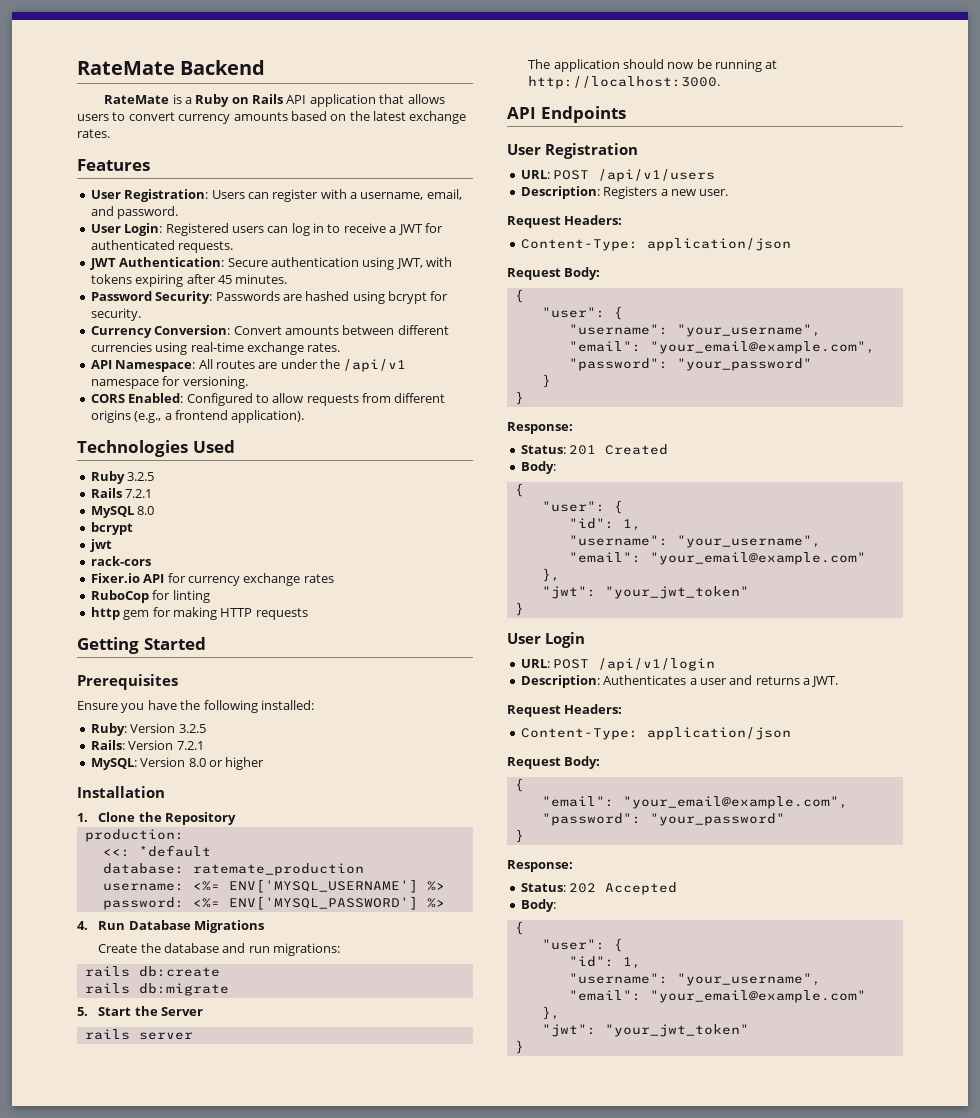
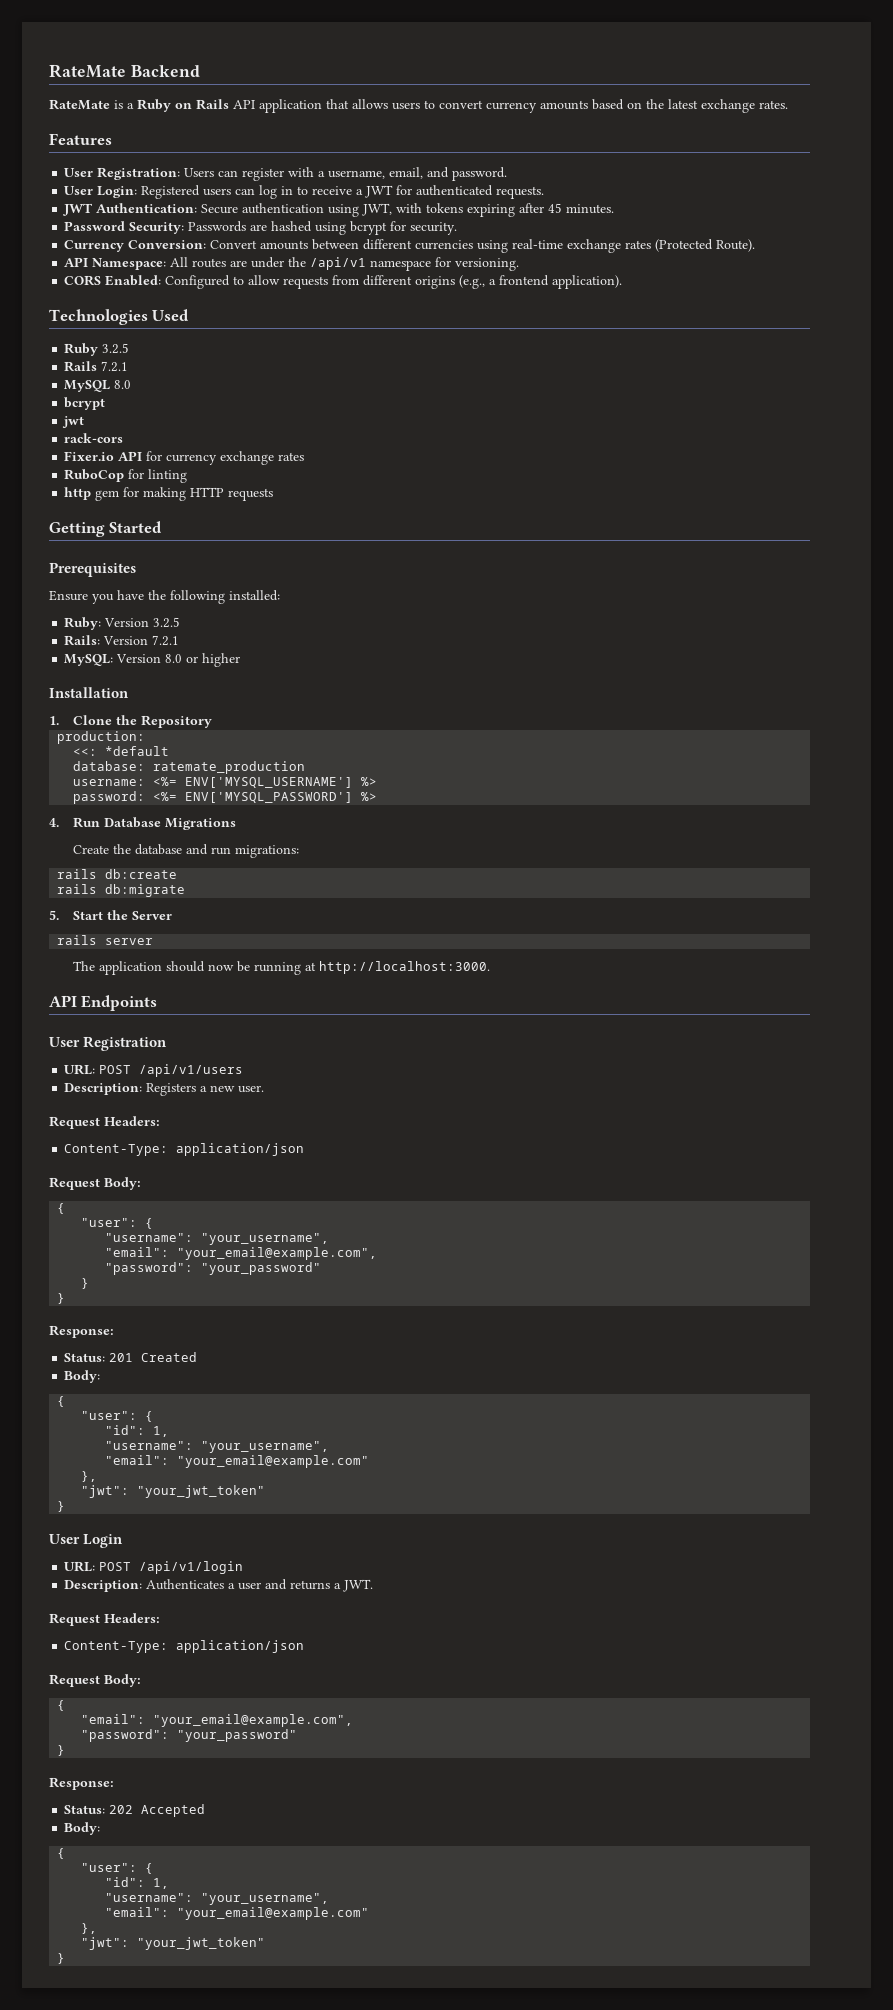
- Currency Conversion: Convert amounts between different currencies using real-time exchange rates.
+ Currency Conversion: Convert amounts between different currencies using real-time exchange rates (Protected Route).

